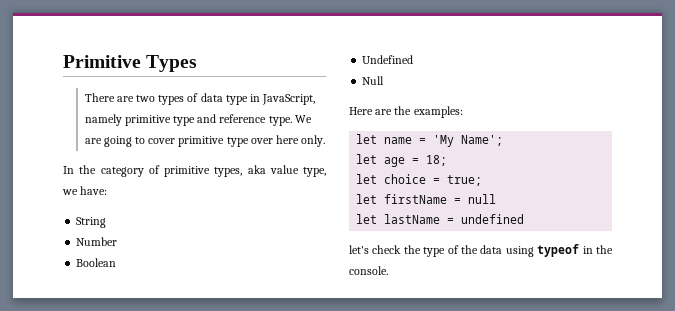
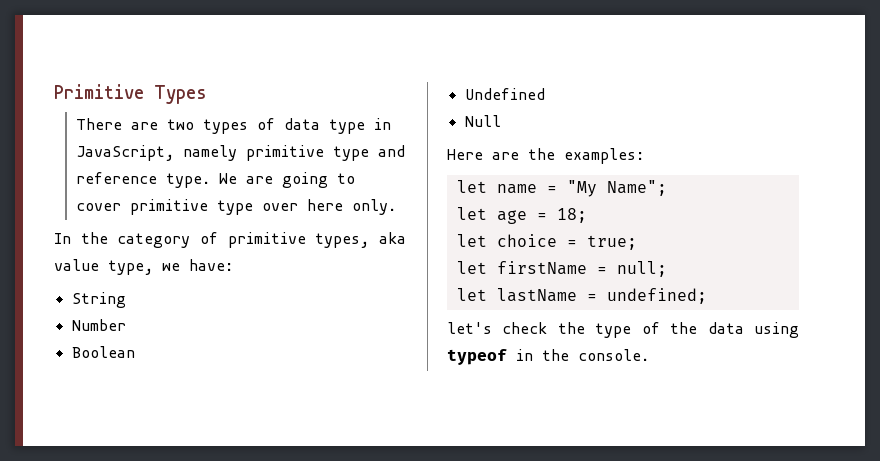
- let name = 'My Name';
+ let name = "My Name";
- let firstName = null
+ let firstName = null;
- let lastName = undefined
+ let lastName = undefined;

